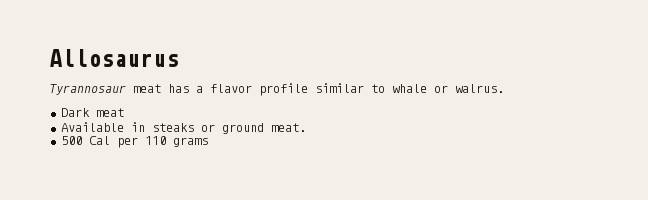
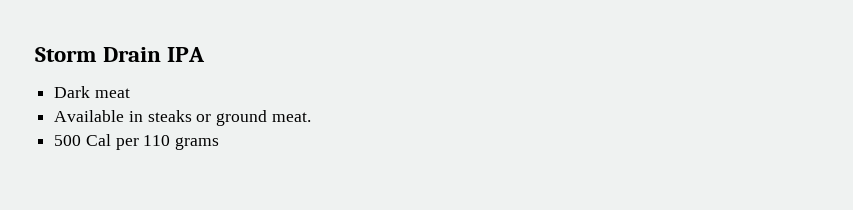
- Allosaurus
- Tyrannosaur meat has a flavor profile similar to whale or walrus.
+ Storm Drain IPA

